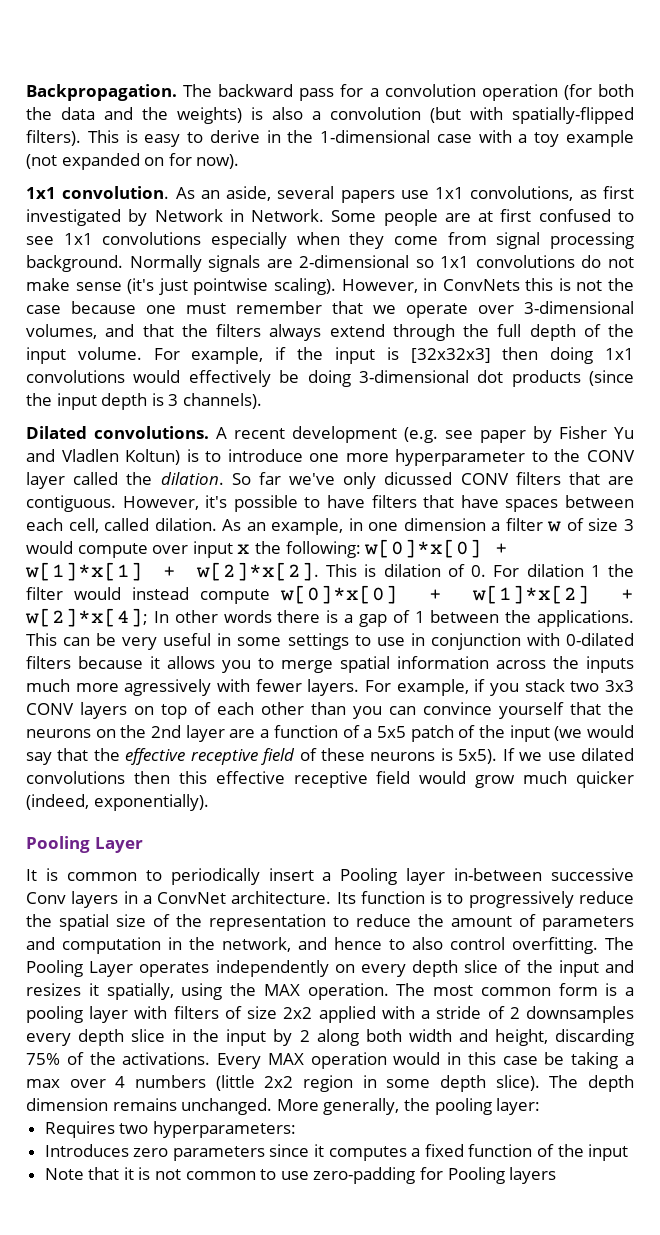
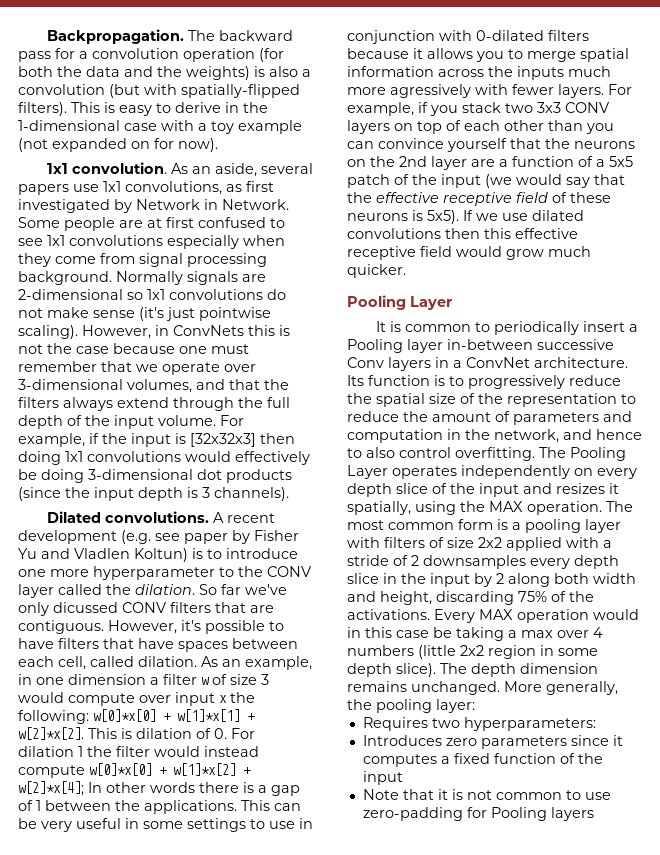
- If we use dilated convolutions then this effective receptive field would grow much quicker (indeed, exponentially).
+ If we use dilated convolutions then this effective receptive field would grow much quicker.

